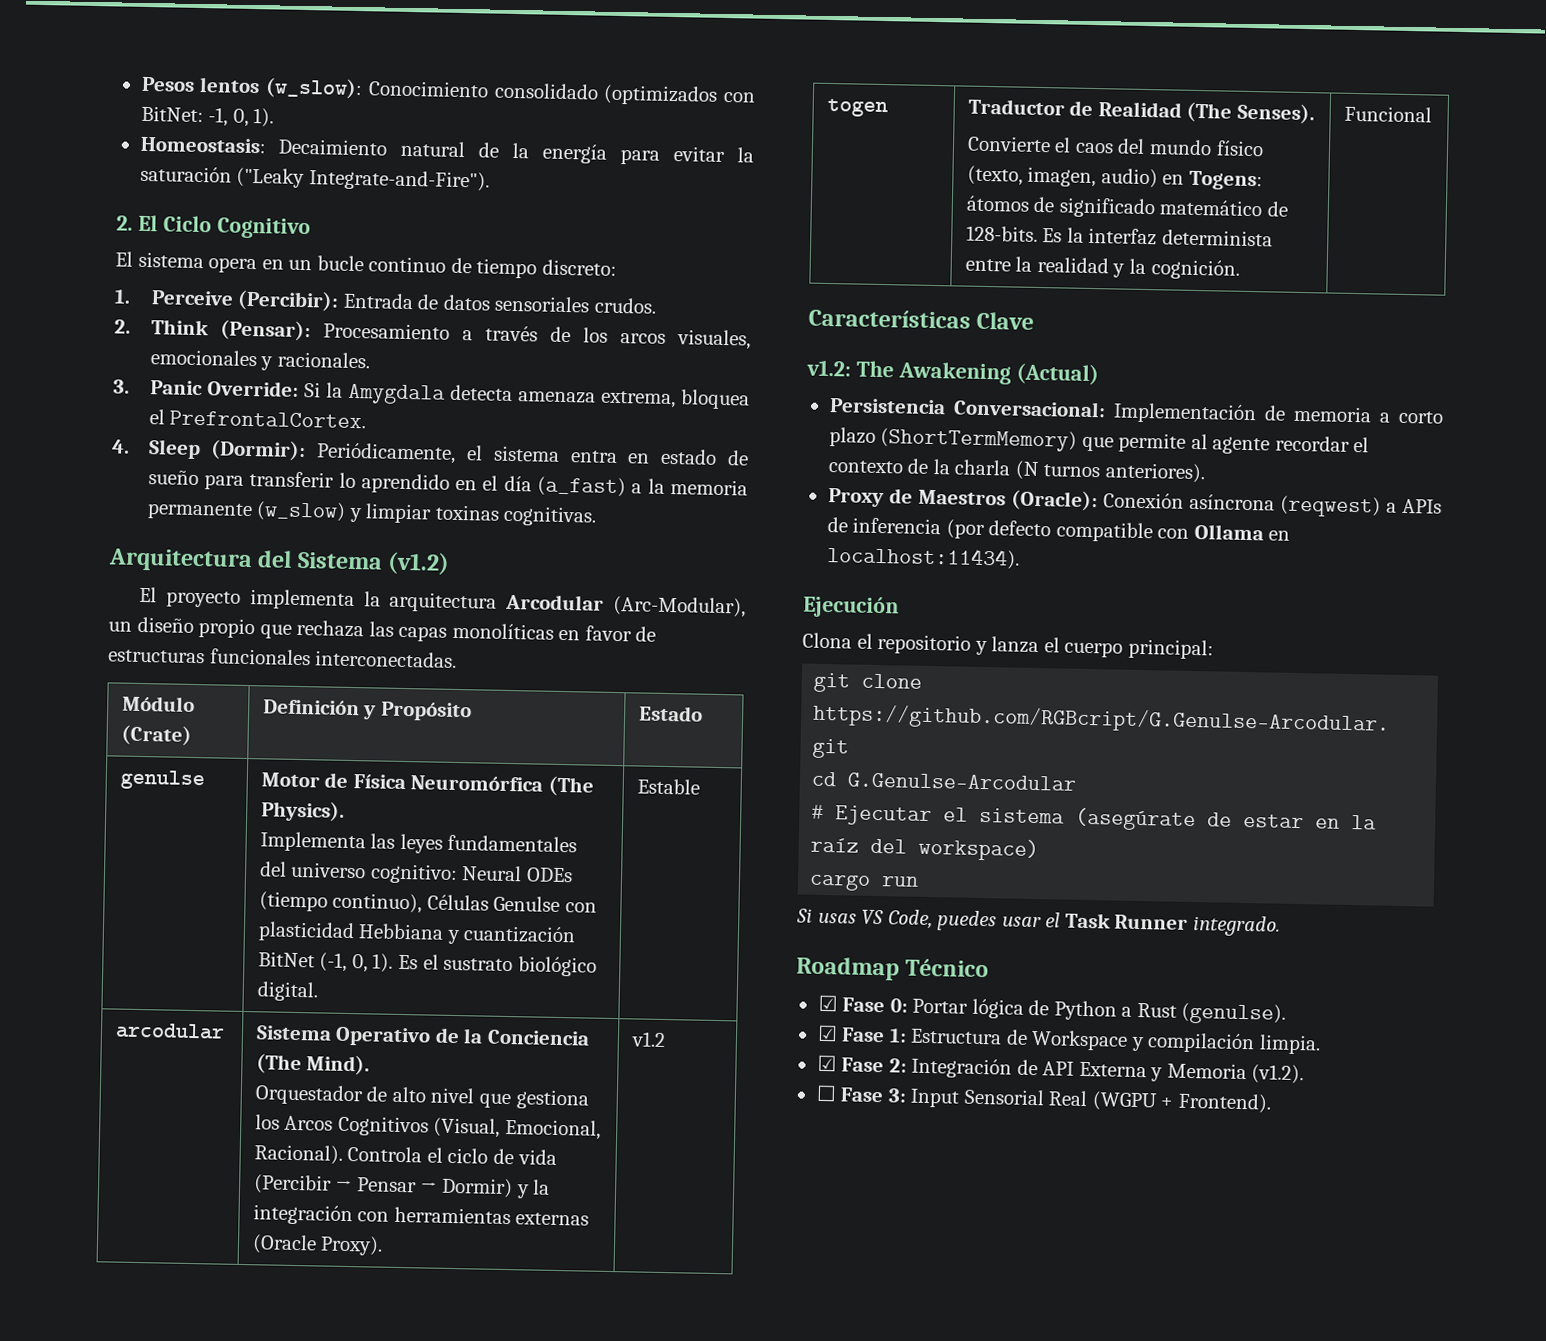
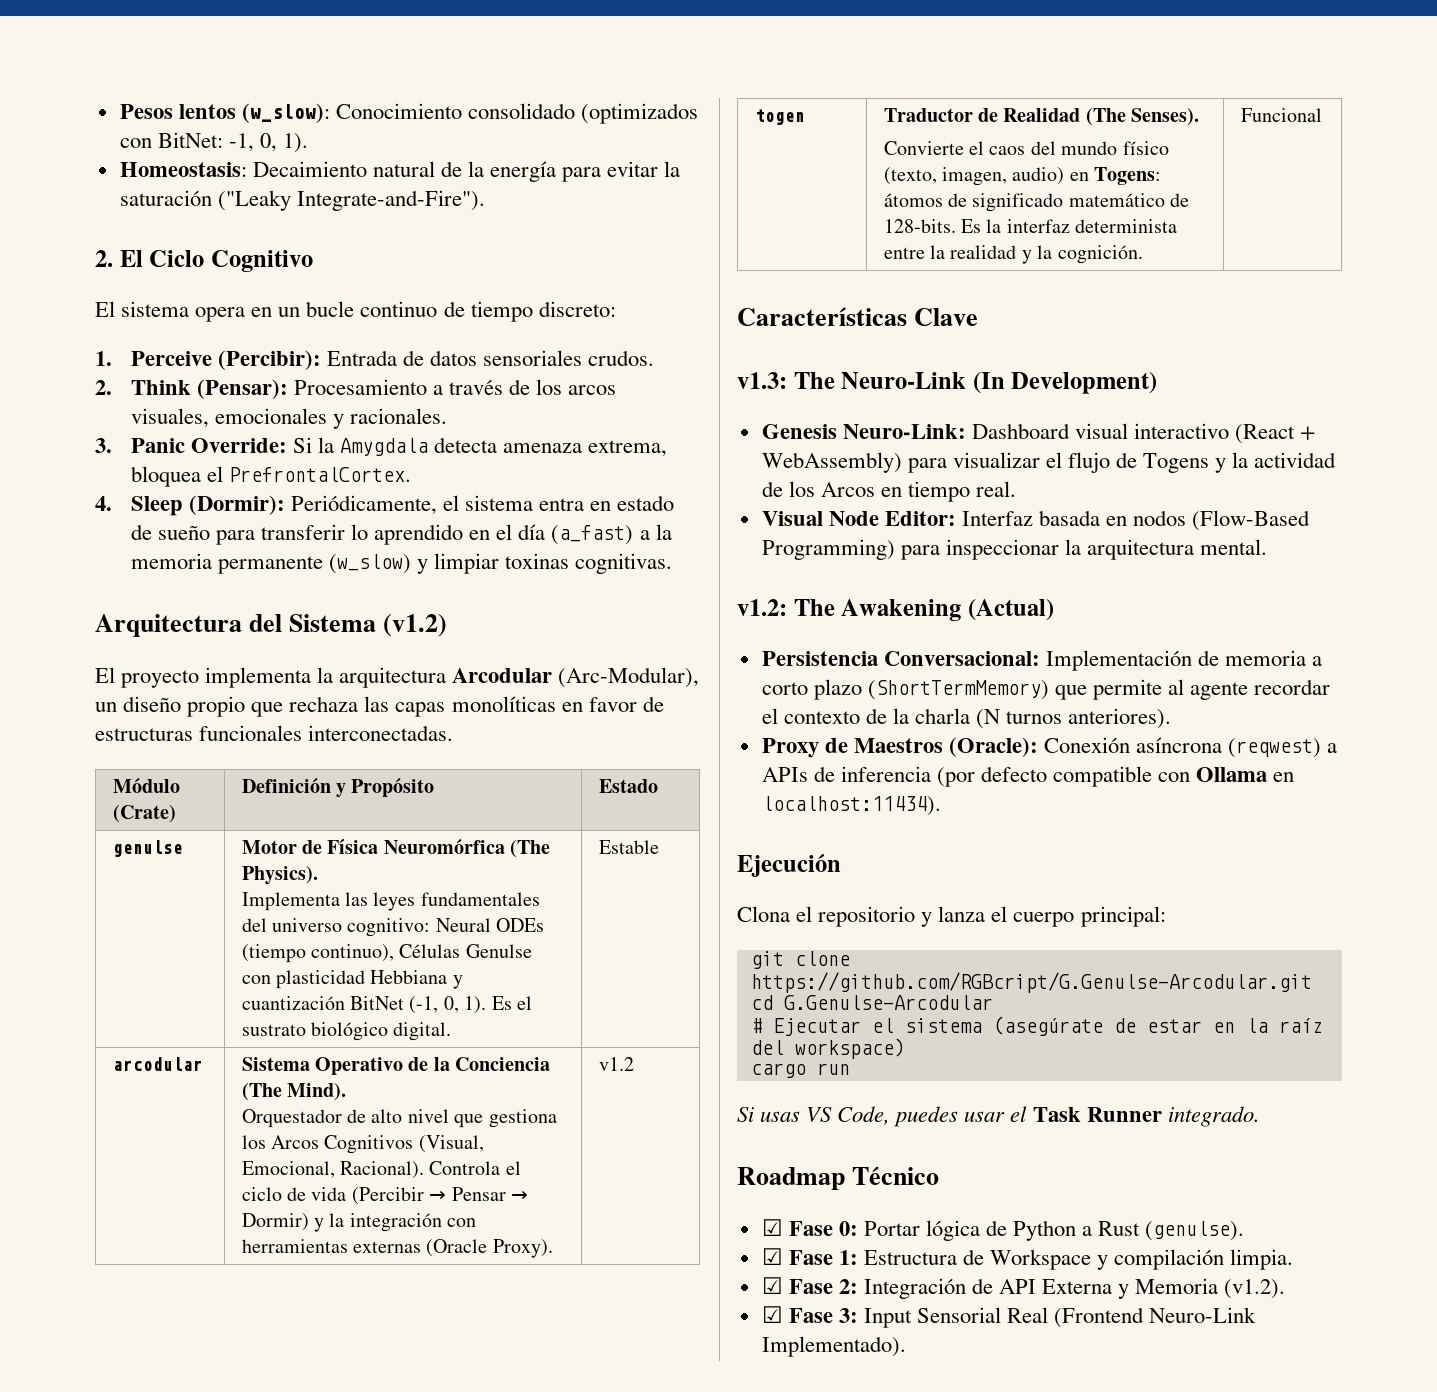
+ v1.3: The Neuro-Link (In Development)
+ Genesis Neuro-Link: Dashboard visual interactivo (React + WebAssembly) para visualizar el flujo de Togens y la actividad de los Arcos en tiempo real.
+ Visual Node Editor: Interfaz basada en nodos (Flow-Based Programming) para inspeccionar la arquitectura mental.
- ☐ Fase 3: Input Sensorial Real (WGPU + Frontend).
+ ☑ Fase 3: Input Sensorial Real (Frontend Neuro-Link Implementado).

